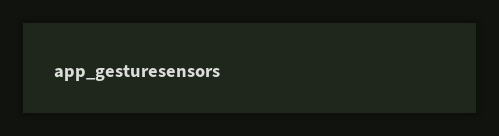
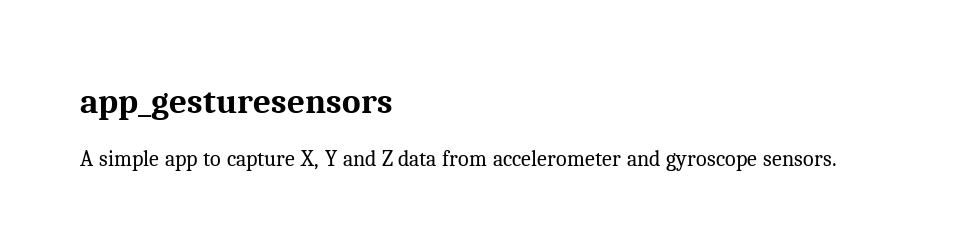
+ A simple app to capture X, Y and Z data from accelerometer and gyroscope sensors.

